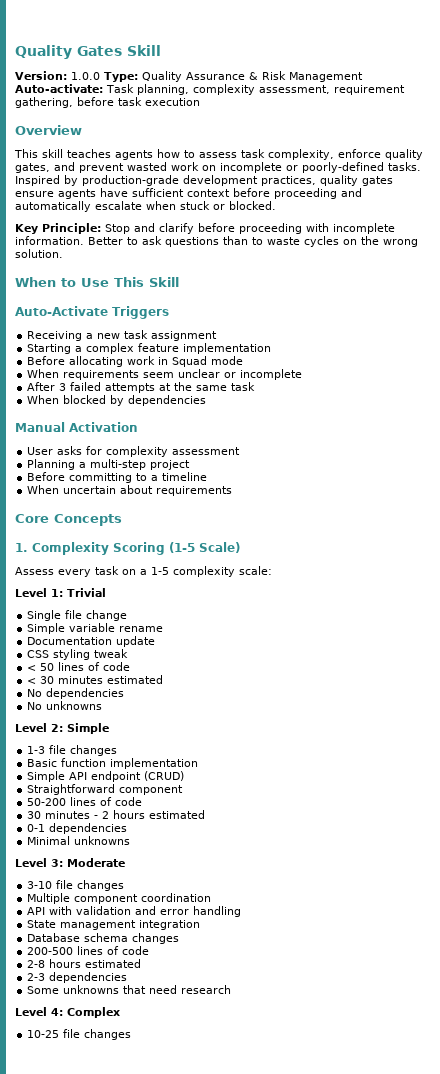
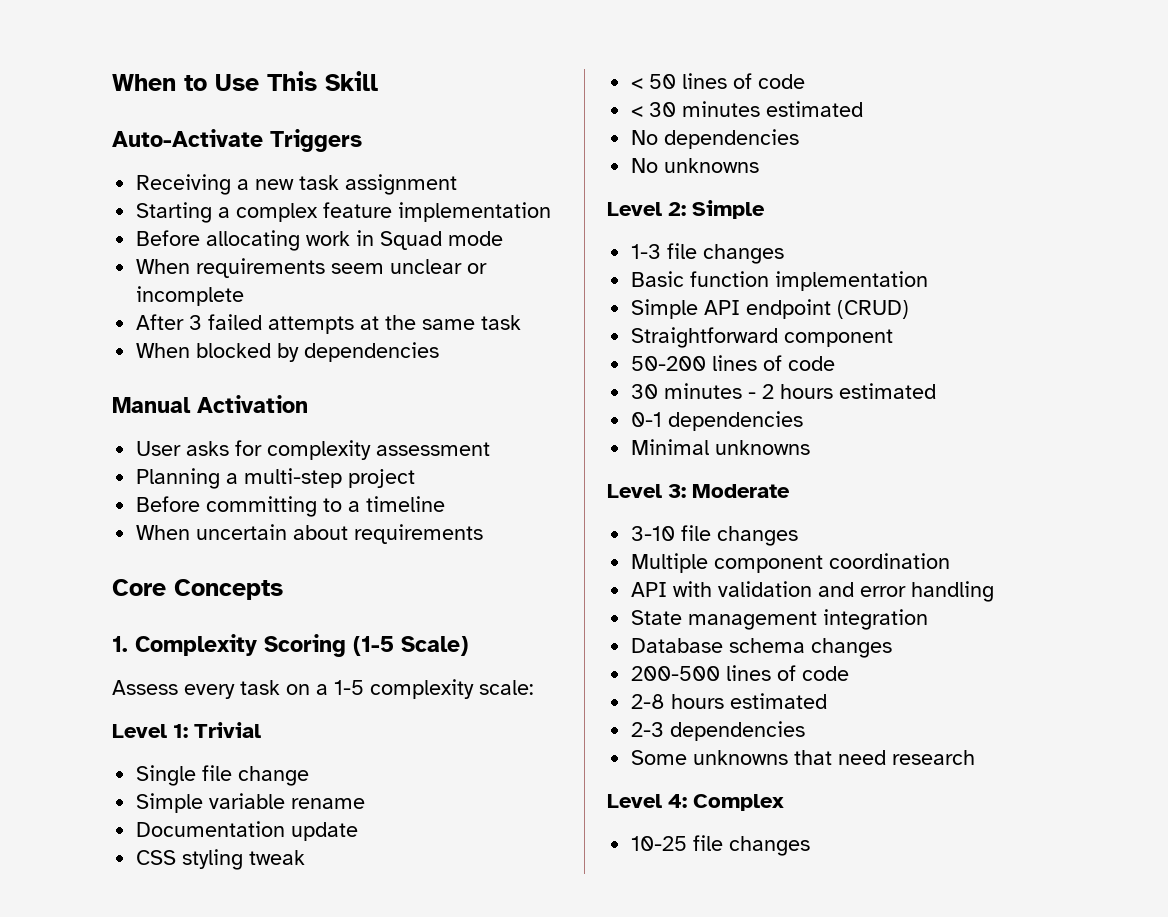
- Quality Gates Skill
- Version: 1.0.0 Type: Quality Assurance & Risk Management Auto-activate: Task planning, complexity assessment, requirement gathering, before task execution
- Overview
- This skill teaches agents how to assess task complexity, enforce quality gates, and prevent wasted work on incomplete or poorly-defined tasks. Inspired by production-grade development practices, quality gates ensure agents have sufficient context before proceeding and automatically escalate when stuck or blocked.
- Key Principle: Stop and clarify before proceeding with incomplete information. Better to ask questions than to waste cycles on the wrong solution.

